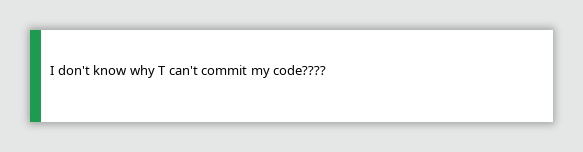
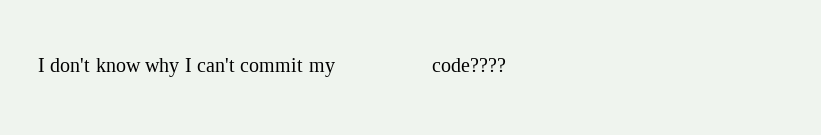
- I don't know why T can't commit my code????
+ I don't know why I can't commit my code????

